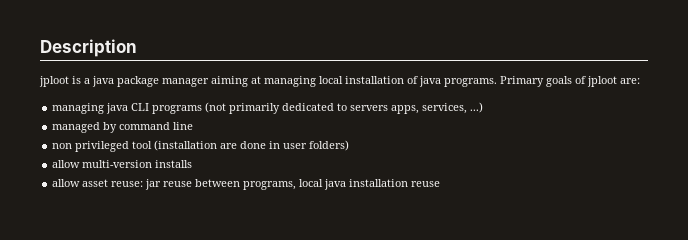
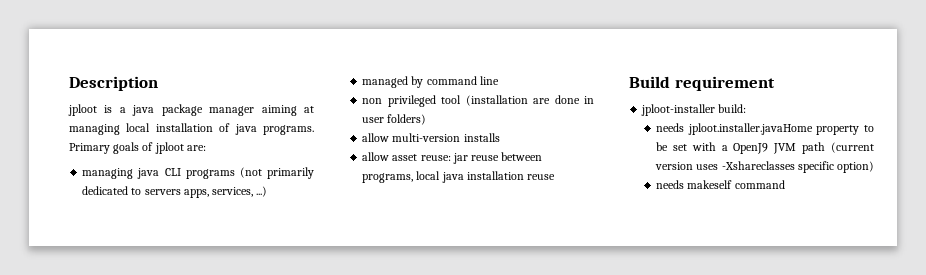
+ Build requirement
+ jploot-installer build:
+ needs jploot.installer.javaHome property to be set with a OpenJ9 JVM path (current version uses -Xshareclasses specific option)
+ needs makeself command

